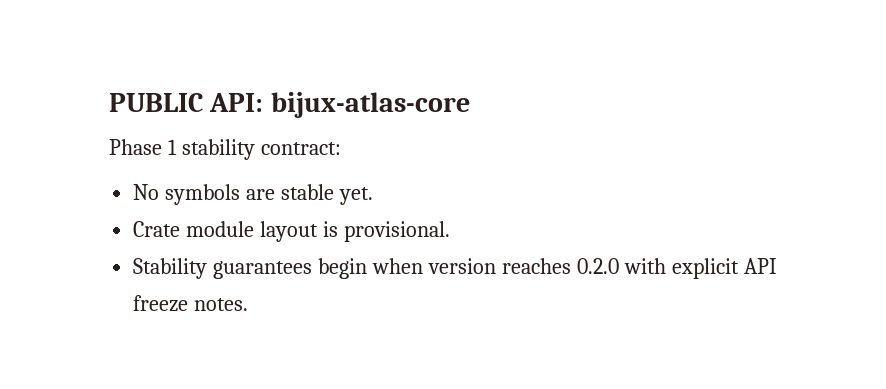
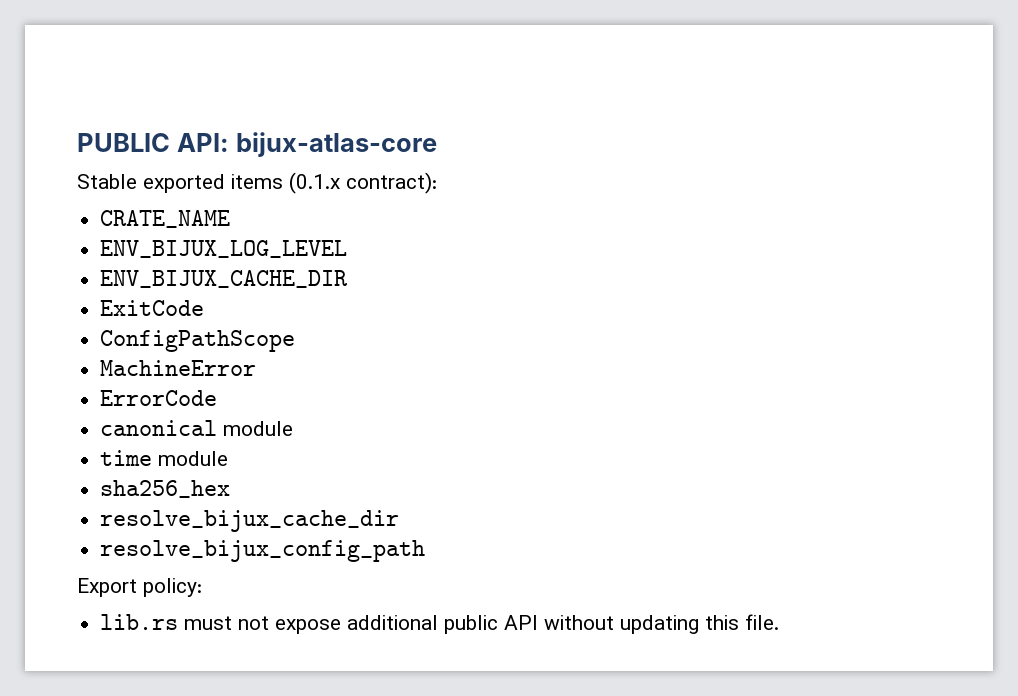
- Phase 1 stability contract:
- No symbols are stable yet.
- Crate module layout is provisional.
- Stability guarantees begin when version reaches 0.2.0 with explicit API freeze notes.
+ Stable exported items (0.1.x contract):
+ CRATE_NAME
+ ENV_BIJUX_LOG_LEVEL
+ ENV_BIJUX_CACHE_DIR
+ ExitCode
+ ConfigPathScope
+ MachineError
+ ErrorCode
+ canonical module
+ time module
+ sha256_hex
+ resolve_bijux_cache_dir
+ resolve_bijux_config_path
+ Export policy:
+ lib.rs must not expose additional public API without updating this file.

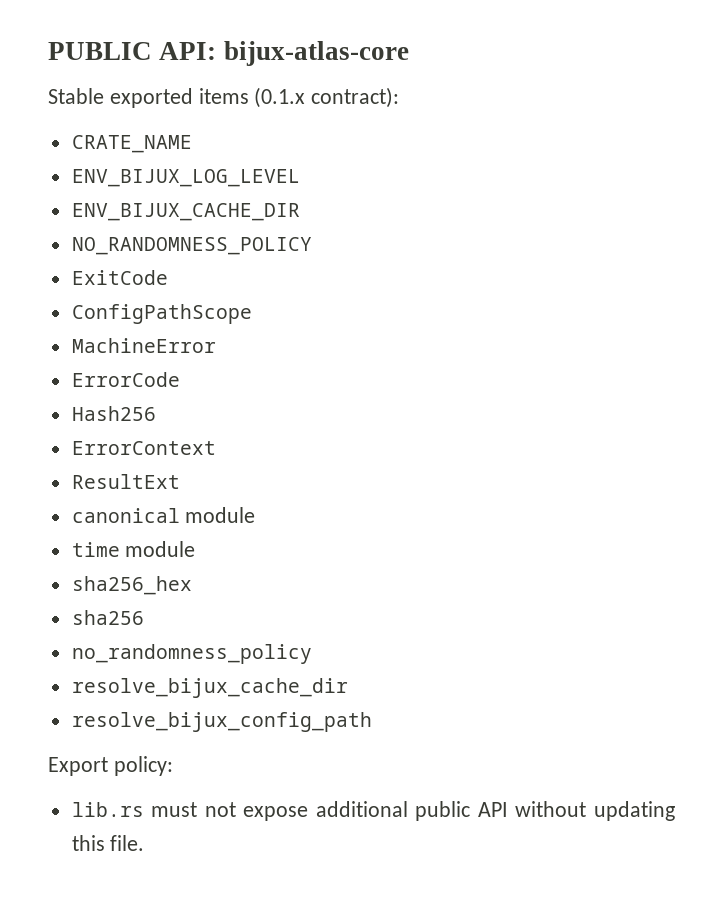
+ NO_RANDOMNESS_POLICY
+ Hash256
+ ErrorContext
+ ResultExt
+ sha256
+ no_randomness_policy

